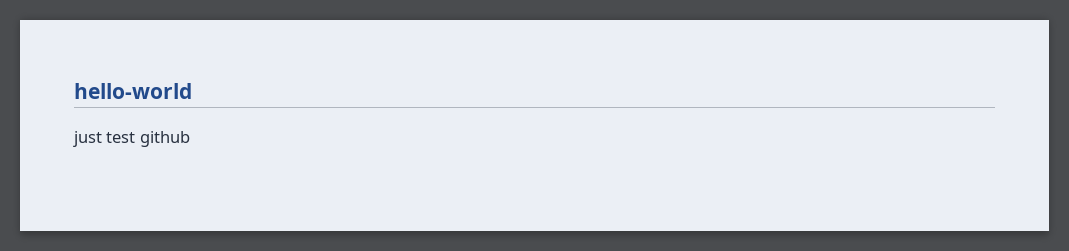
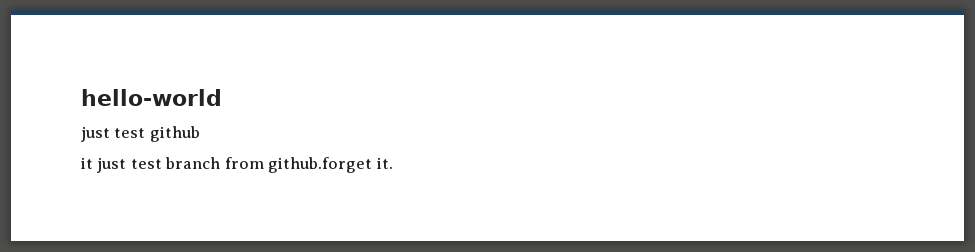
+ it just test branch from github.forget it.

